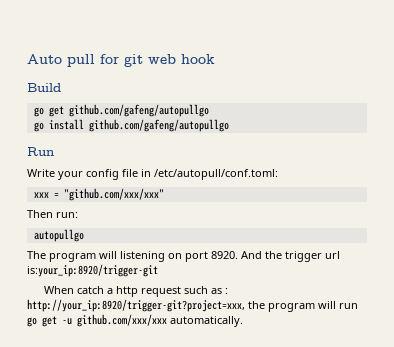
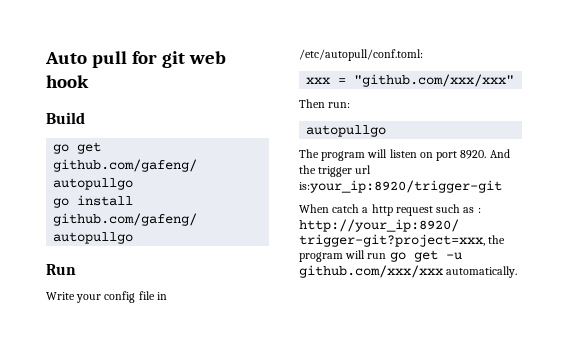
- The program will listening on port 8920.
+ The program will listen on port 8920.

